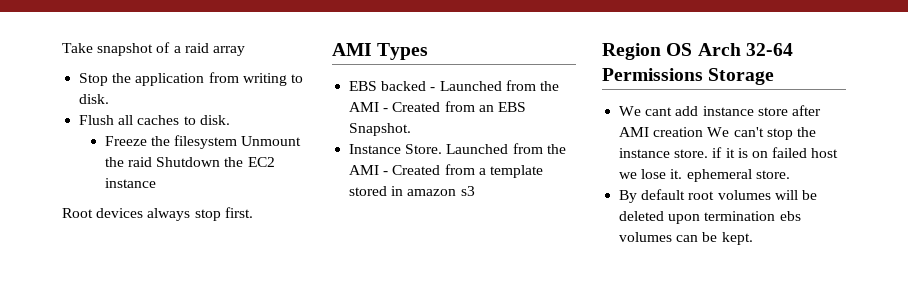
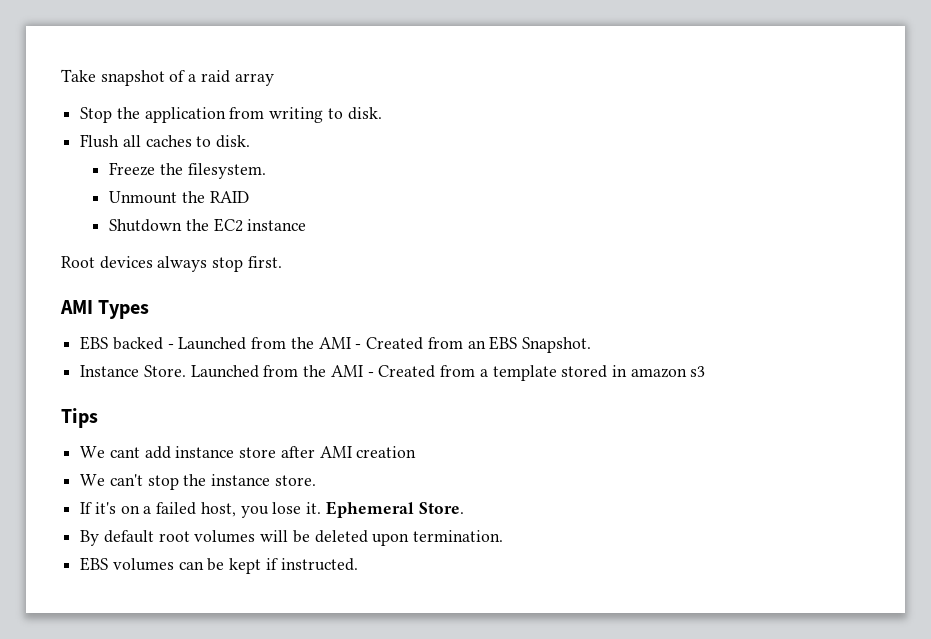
- Freeze the filesystem Unmount the raid Shutdown the EC2 instance
+ Freeze the filesystem.
+ Unmount the RAID
+ Shutdown the EC2 instance
- Region OS Arch 32-64 Permissions Storage
+ Tips
- We cant add instance store after AMI creation We can't stop the instance store. if it is on failed host we lose it. ephemeral store.
+ We cant add instance store after AMI creation
+ We can't stop the instance store.
+ If it's on a failed host, you lose it. Ephemeral Store.
- By default root volumes will be deleted upon termination ebs volumes can be kept.
+ By default root volumes will be deleted upon termination.
+ EBS volumes can be kept if instructed.

